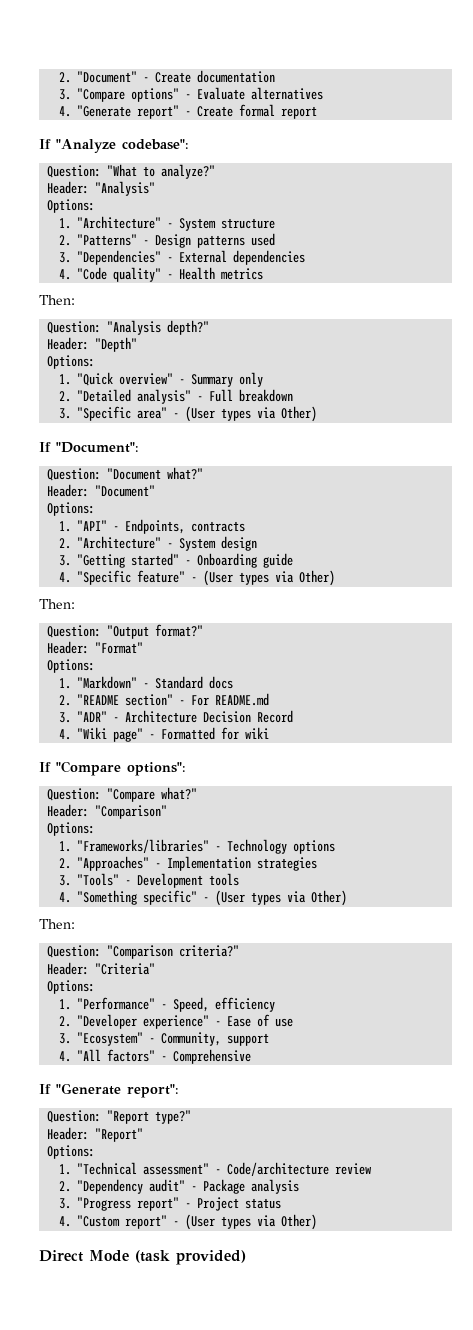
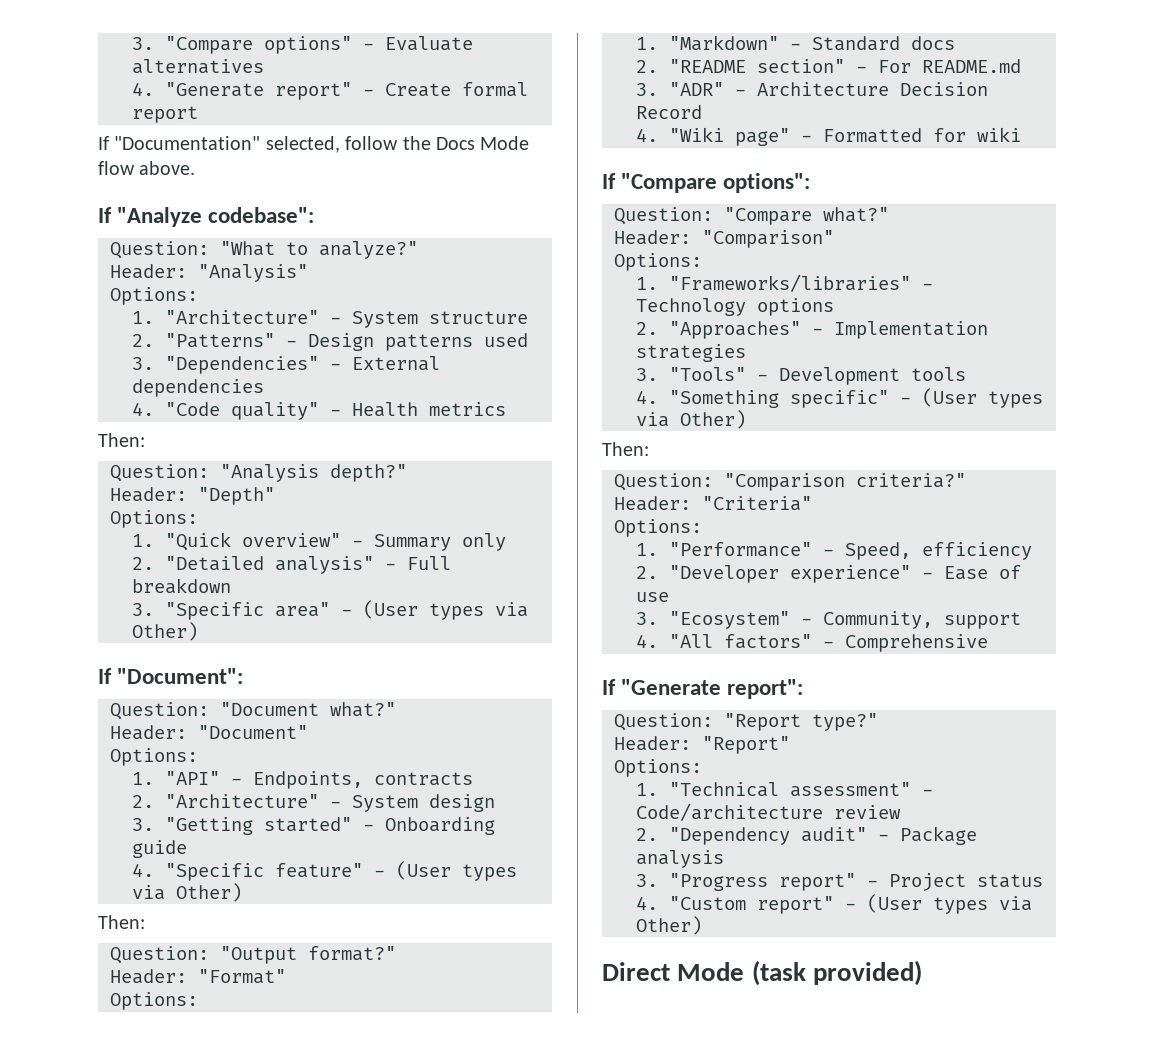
- 2. "Document" - Create documentation
+ If "Documentation" selected, follow the Docs Mode flow above.

